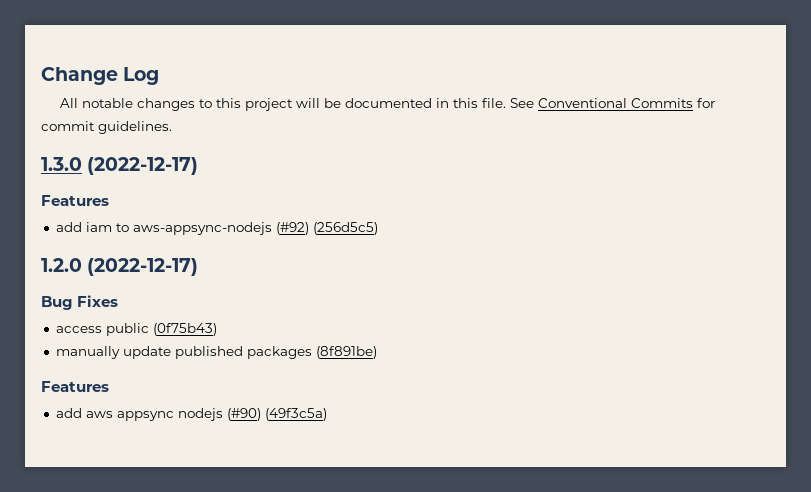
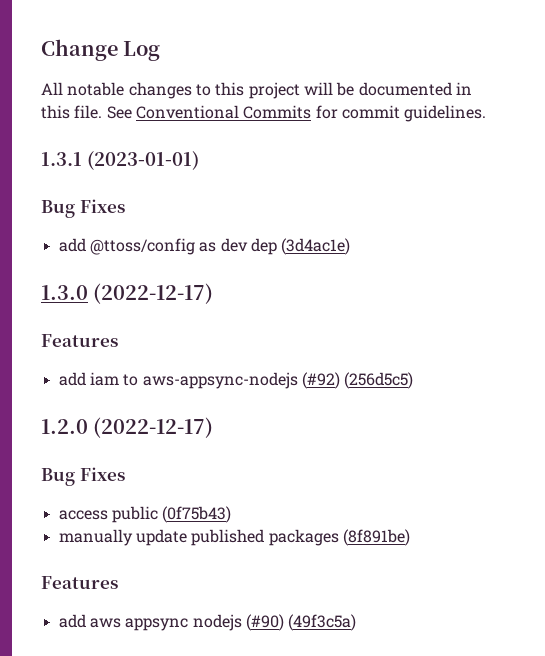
+ 1.3.1 (2023-01-01)
+ Bug Fixes
+ add @ttoss/config as dev dep (3d4ac1e)

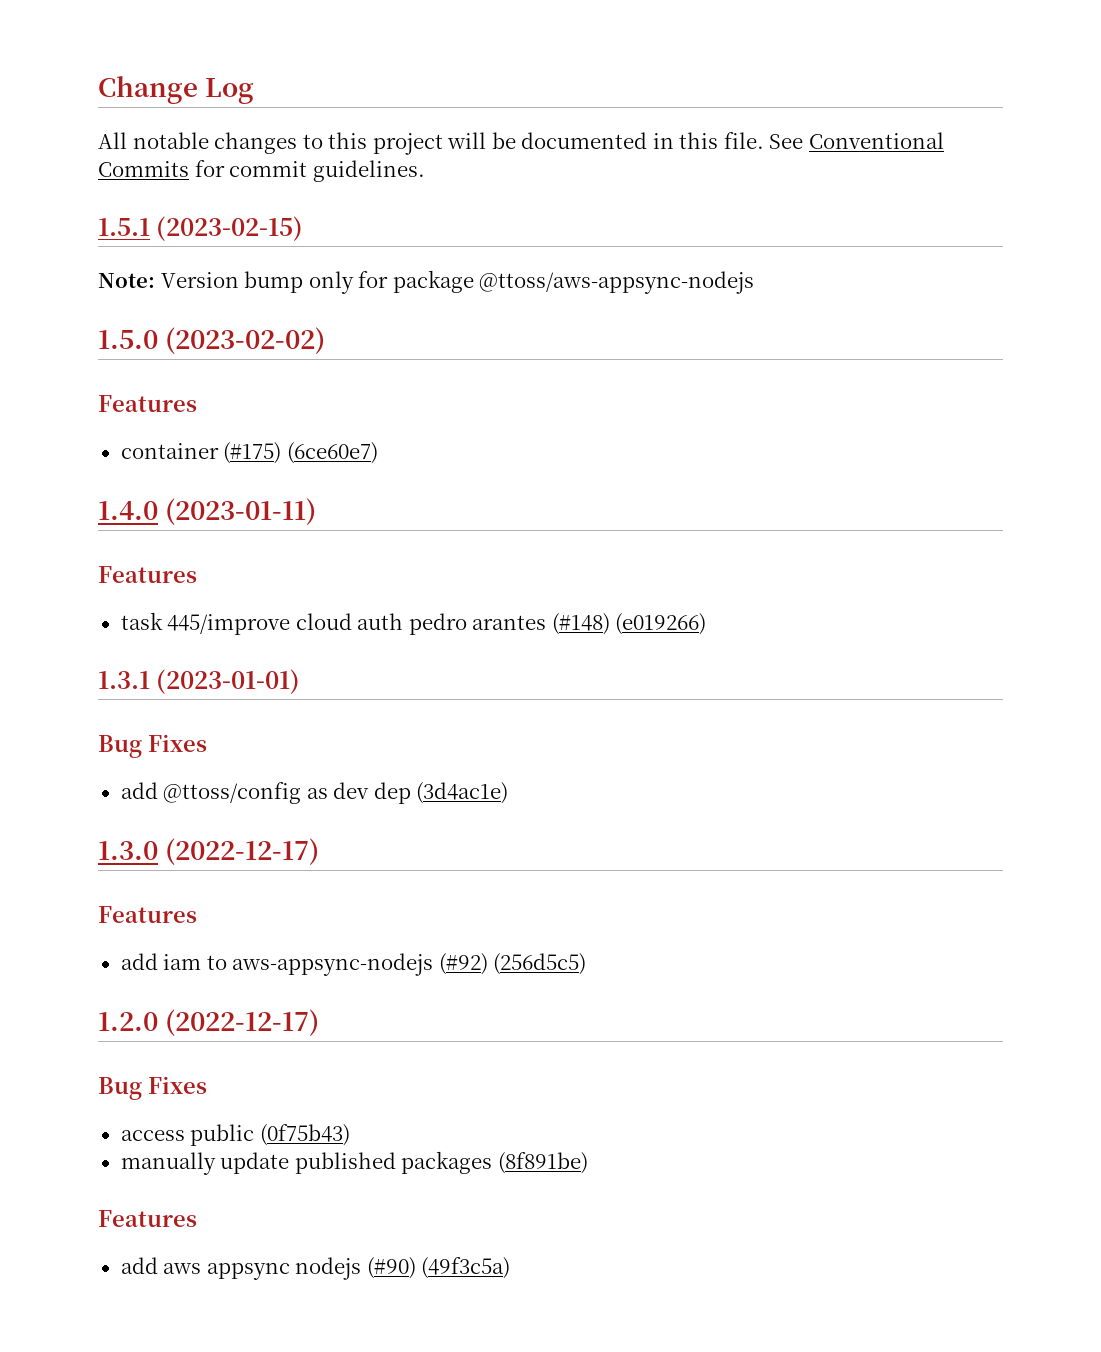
+ 1.5.1 (2023-02-15)
+ Note: Version bump only for package @ttoss/aws-appsync-nodejs
+ 1.5.0 (2023-02-02)
+ Features
+ container (#175) (6ce60e7)
+ 1.4.0 (2023-01-11)
+ Features
+ task 445/improve cloud auth pedro arantes (#148) (e019266)

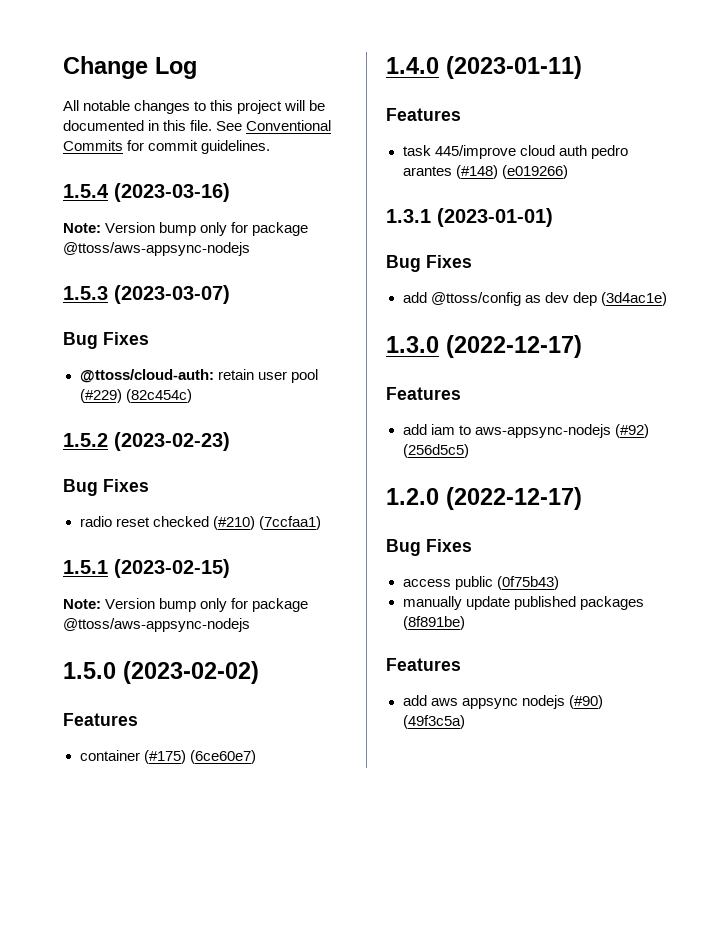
+ 1.5.4 (2023-03-16)
+ Note: Version bump only for package @ttoss/aws-appsync-nodejs
+ 1.5.3 (2023-03-07)
+ Bug Fixes
+ @ttoss/cloud-auth: retain user pool (#229) (82c454c)
+ 1.5.2 (2023-02-23)
+ Bug Fixes
+ radio reset checked (#210) (7ccfaa1)

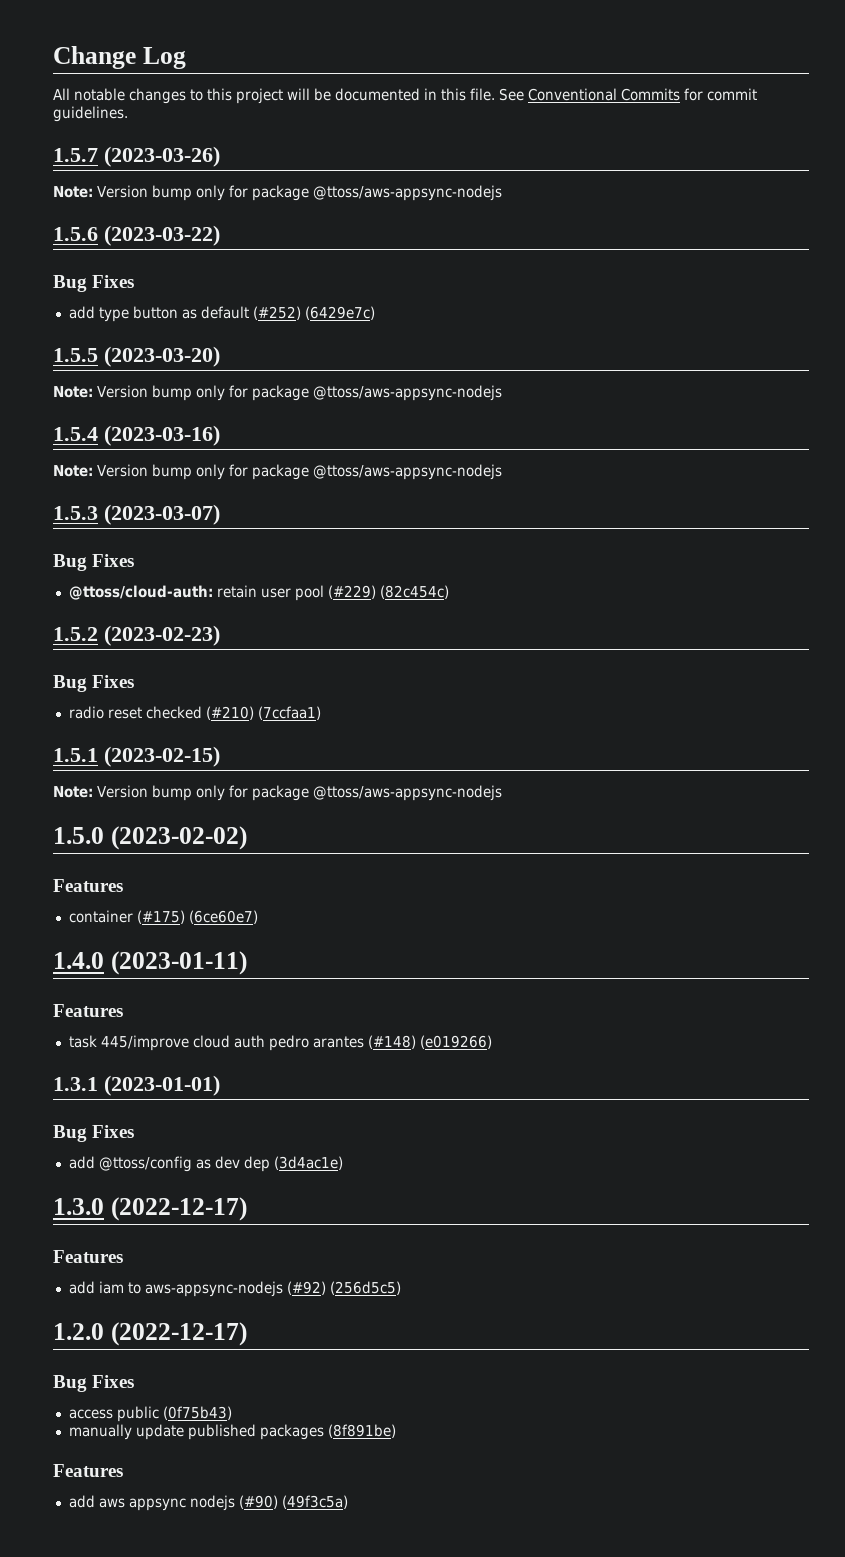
+ 1.5.7 (2023-03-26)
+ Note: Version bump only for package @ttoss/aws-appsync-nodejs
+ 1.5.6 (2023-03-22)
+ Bug Fixes
+ add type button as default (#252) (6429e7c)
+ 1.5.5 (2023-03-20)
+ Note: Version bump only for package @ttoss/aws-appsync-nodejs

